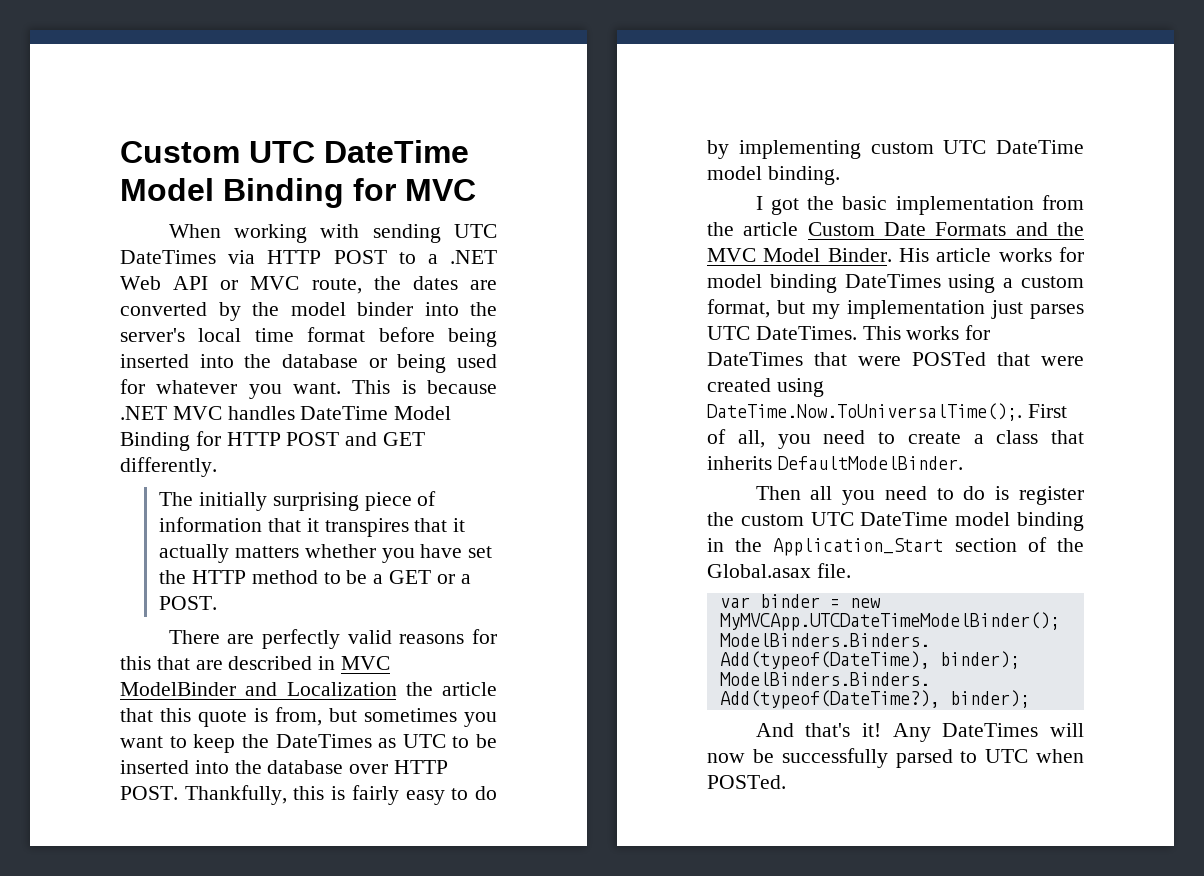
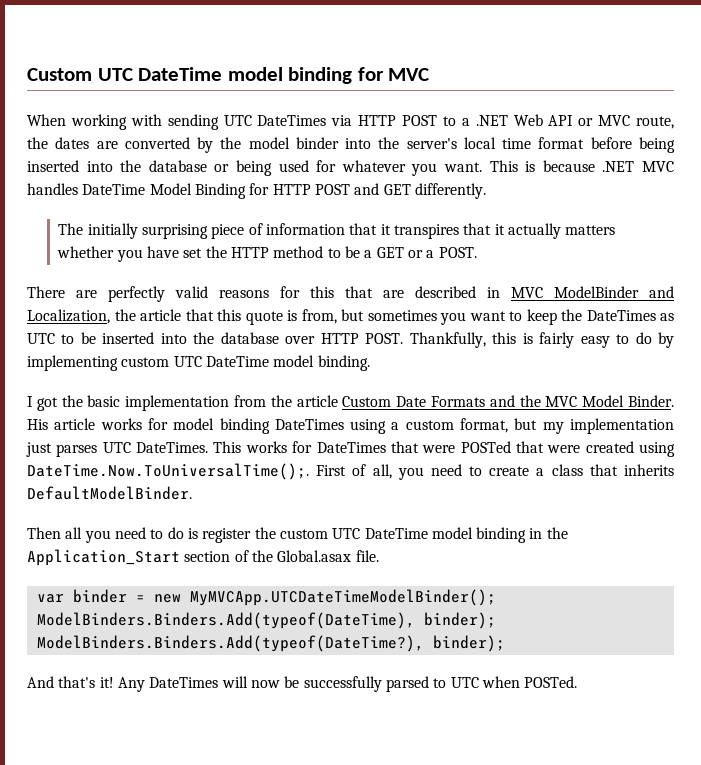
- Custom UTC DateTime Model Binding for MVC
+ Custom UTC DateTime model binding for MVC
- There are perfectly valid reasons for this that are described in MVC ModelBinder and Localization the article that this quote is from, but sometimes you want to keep the DateTimes as UTC to be inserted into the database over HTTP POST.
+ There are perfectly valid reasons for this that are described in MVC ModelBinder and Localization, the article that this quote is from, but sometimes you want to keep the DateTimes as UTC to be inserted into the database over HTTP POST.

